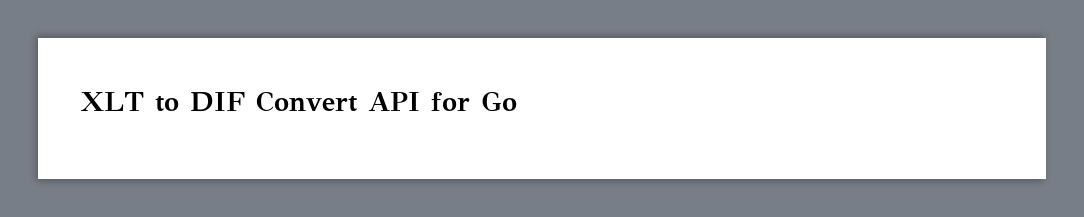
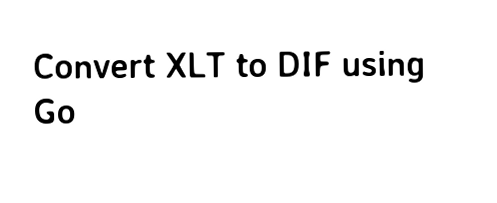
- XLT to DIF Convert API for Go
+ Convert XLT to DIF using Go

